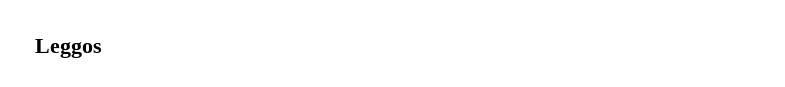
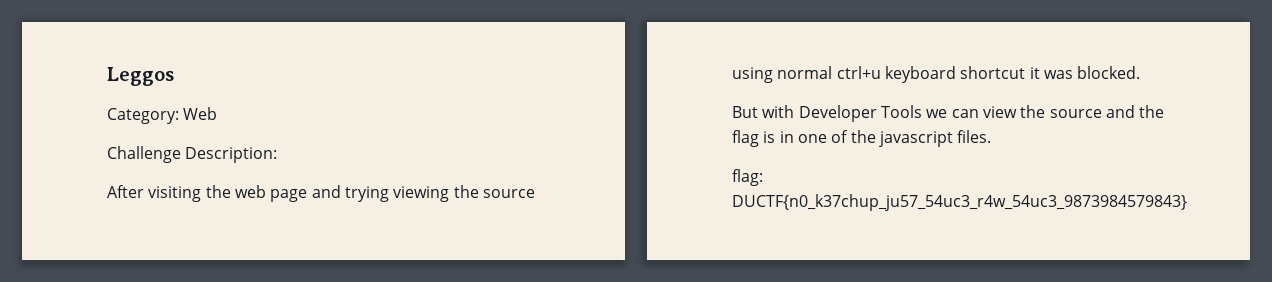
+ Category: Web
+ Challenge Description:
+ After visiting the web page and trying viewing the source using normal ctrl+u keyboard shortcut it was blocked.
+ But with Developer Tools we can view the source and the flag is in one of the javascript files.
+ flag: DUCTF{n0_k37chup_ju57_54uc3_r4w_54uc3_9873984579843}

